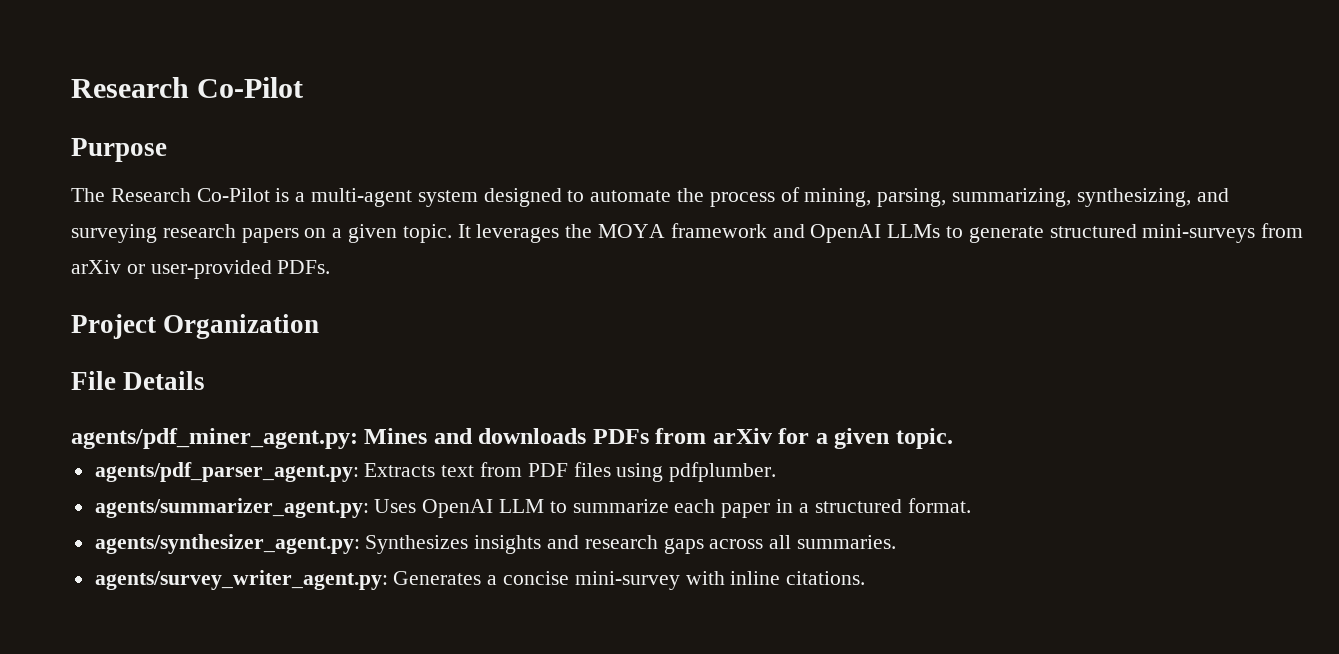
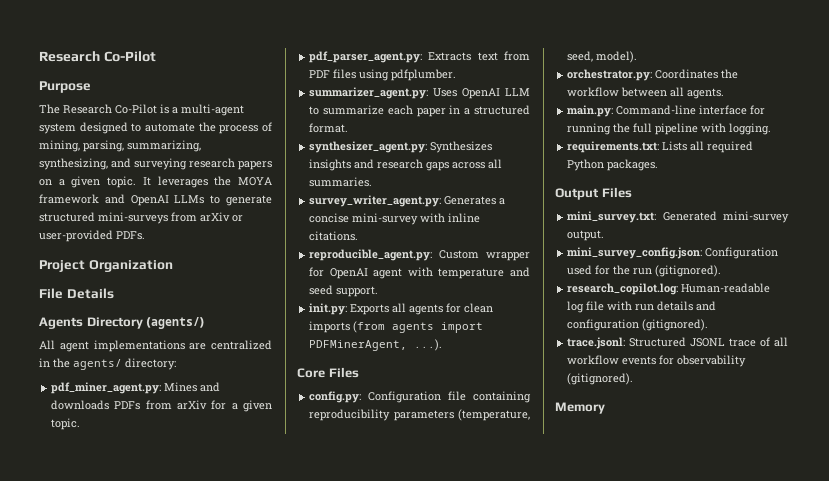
- agents/pdf_miner_agent.py: Mines and downloads PDFs from arXiv for a given topic.
+ Agents Directory (agents/)
+ All agent implementations are centralized in the agents/ directory:
+ pdf_miner_agent.py: Mines and downloads PDFs from arXiv for a given topic.
- agents/pdf_parser_agent.py: Extracts text from PDF files using pdfplumber.
+ pdf_parser_agent.py: Extracts text from PDF files using pdfplumber.
- agents/summarizer_agent.py: Uses OpenAI LLM to summarize each paper in a structured format.
+ summarizer_agent.py: Uses OpenAI LLM to summarize each paper in a structured format.
- agents/synthesizer_agent.py: Synthesizes insights and research gaps across all summaries.
+ synthesizer_agent.py: Synthesizes insights and research gaps across all summaries.
- agents/survey_writer_agent.py: Generates a concise mini-survey with inline citations.
+ survey_writer_agent.py: Generates a concise mini-survey with inline citations.
+ reproducible_agent.py: Custom wrapper for OpenAI agent with temperature and seed support.
+ init.py: Exports all agents for clean imports (from agents import PDFMinerAgent, ...).
+ Core Files
+ config.py: Configuration file containing reproducibility parameters (temperature, seed, model).
+ orchestrator.py: Coordinates the workflow between all agents.
+ main.py: Command-line interface for running the full pipeline with logging.
+ requirements.txt: Lists all required Python packages.
+ Output Files
+ mini_survey.txt: Generated mini-survey output.
+ mini_survey_config.json: Configuration used for the run (gitignored).
+ research_copilot.log: Human-readable log file with run details and configuration (gitignored).
+ trace.jsonl: Structured JSONL trace of all workflow events for observability (gitignored).
+ Memory

